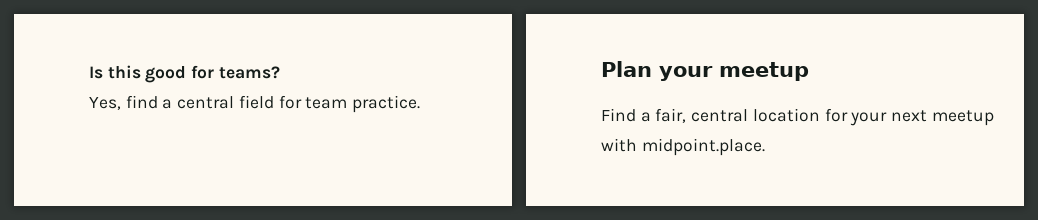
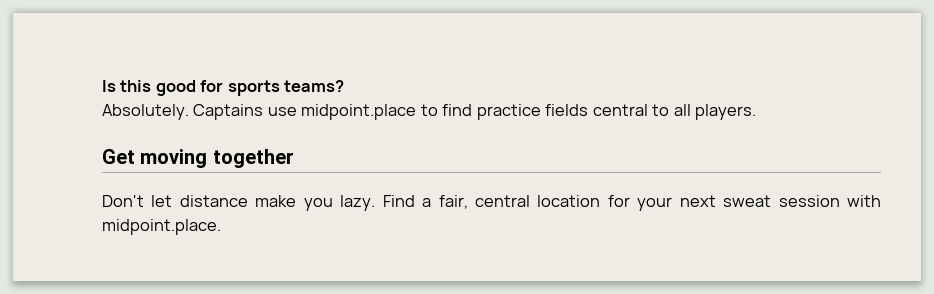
- Is this good for teams?
+ Is this good for sports teams?
- Yes, find a central field for team practice.
- Plan your meetup
- Find a fair, central location for your next meetup with midpoint.place.
+ Absolutely. Captains use midpoint.place to find practice fields central to all players.
+ Get moving together
+ Don't let distance make you lazy. Find a fair, central location for your next sweat session with midpoint.place.

